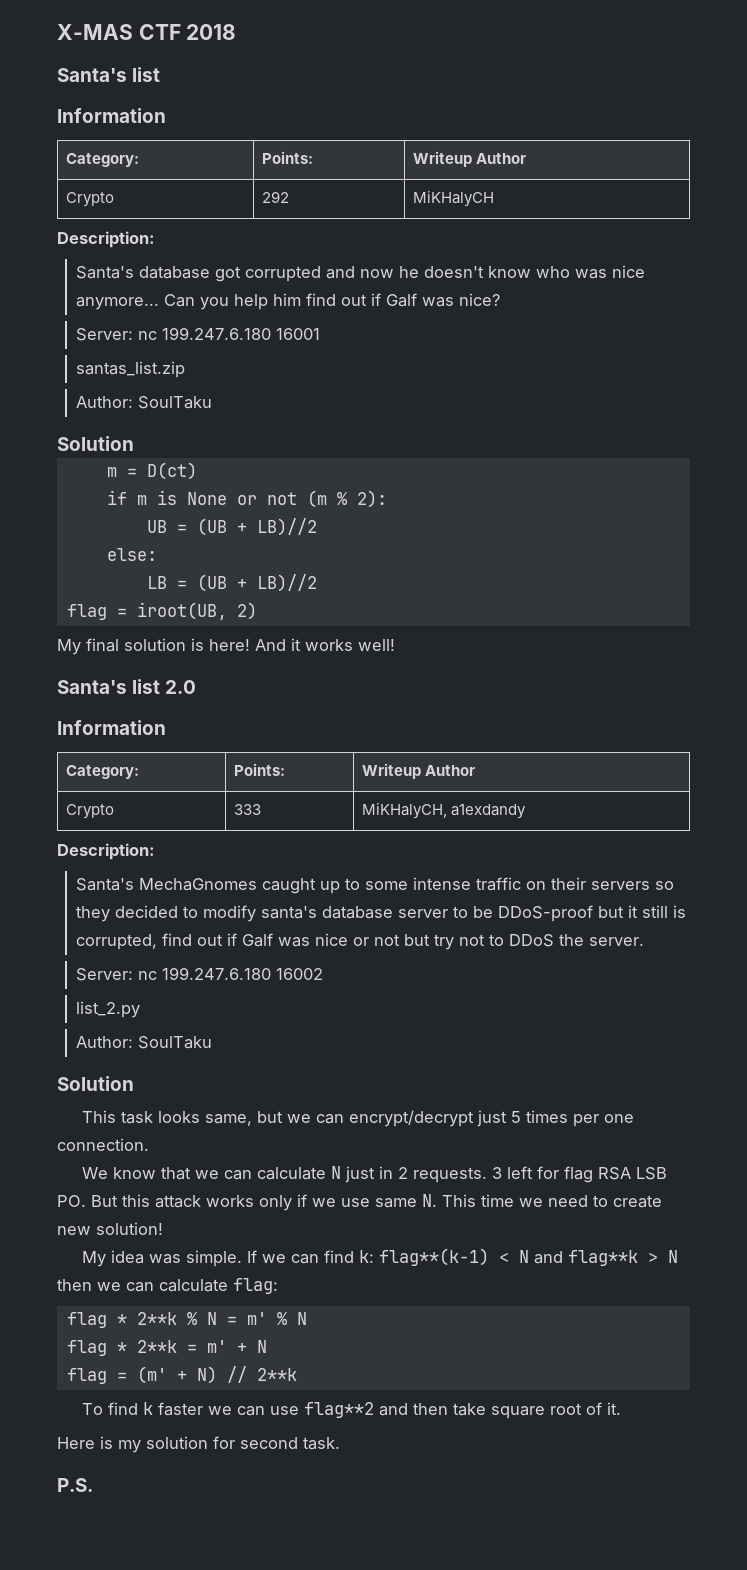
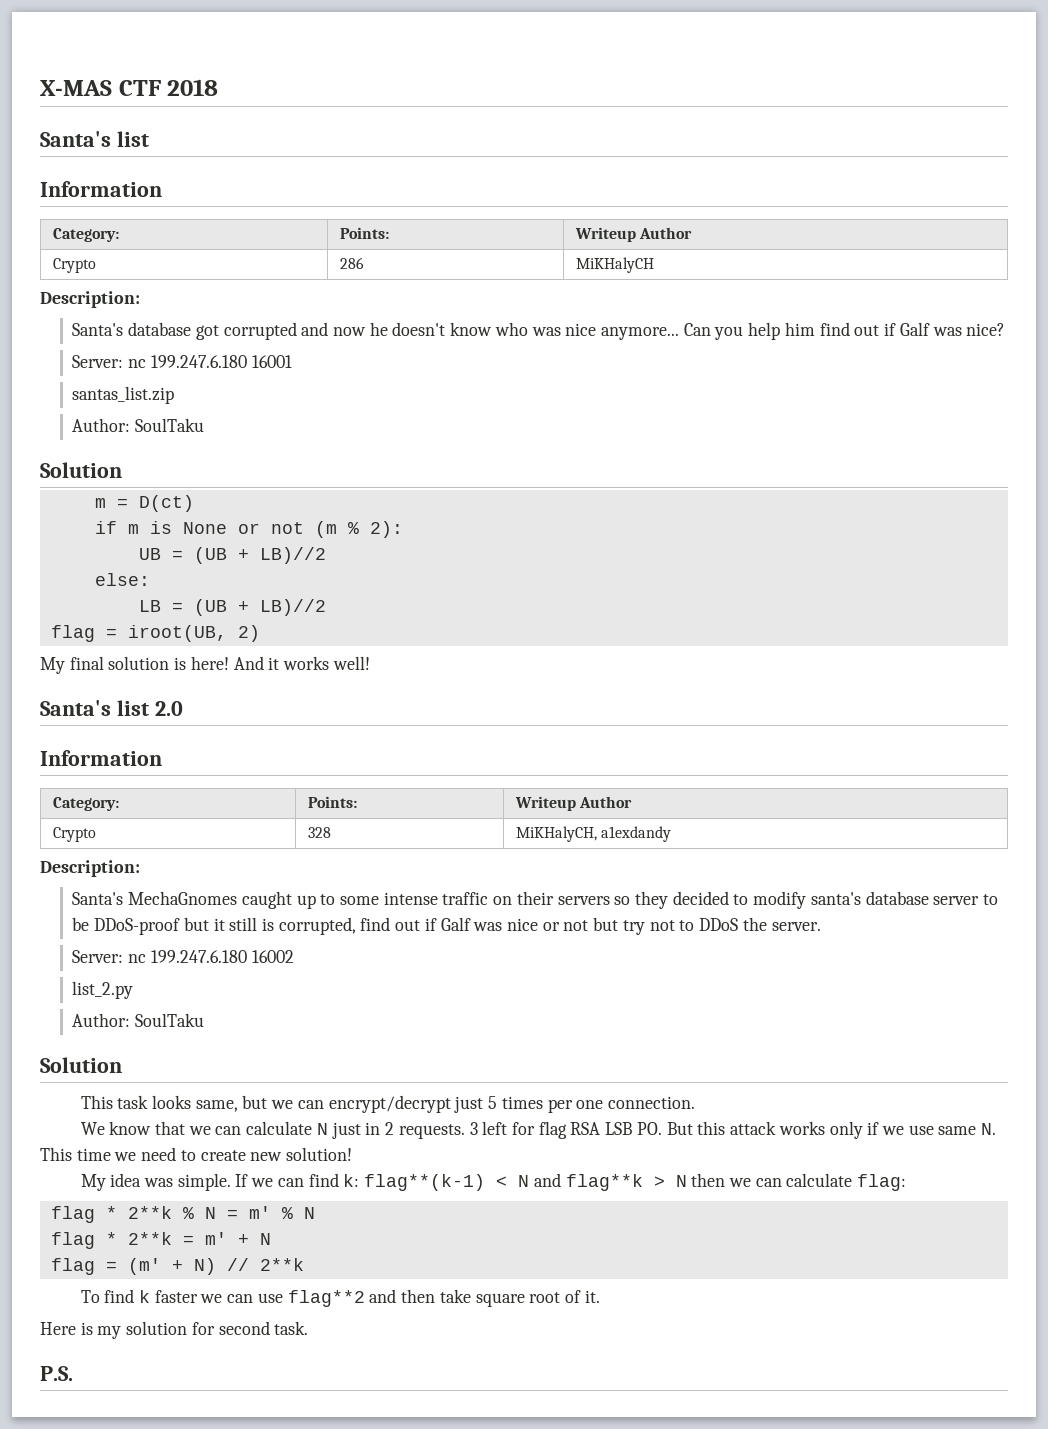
- Crypto | 292 | MiKHalyCH
+ Crypto | 286 | MiKHalyCH
- Crypto | 333 | MiKHalyCH, a1exdandy
+ Crypto | 328 | MiKHalyCH, a1exdandy

